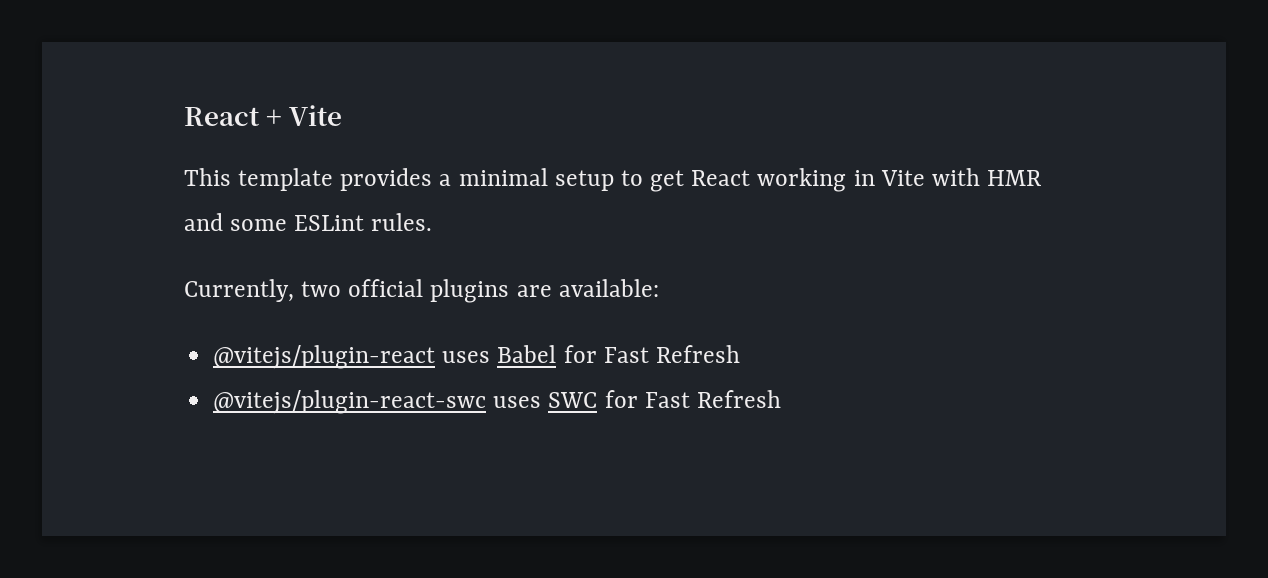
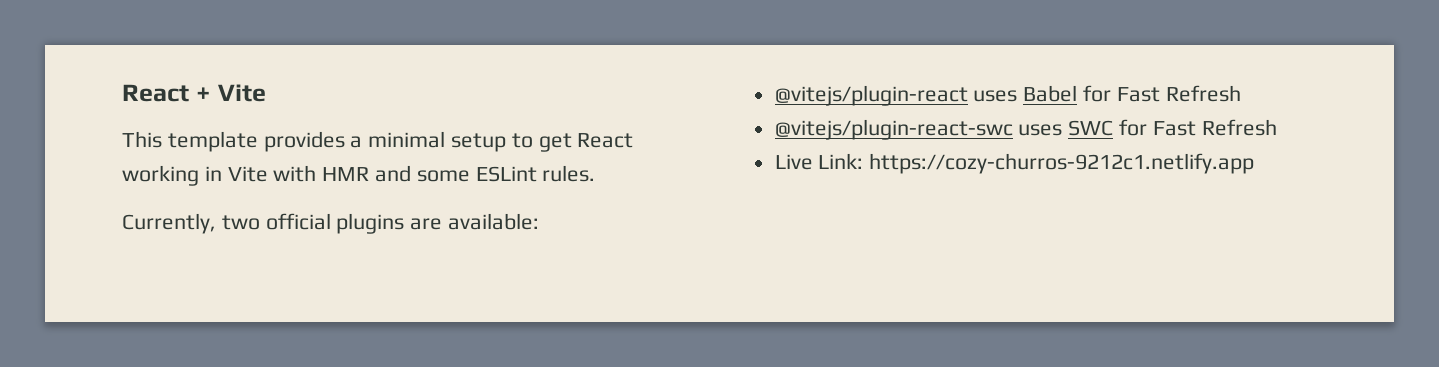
+ Live Link: https://cozy-churros-9212c1.netlify.app

